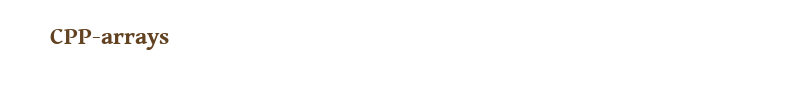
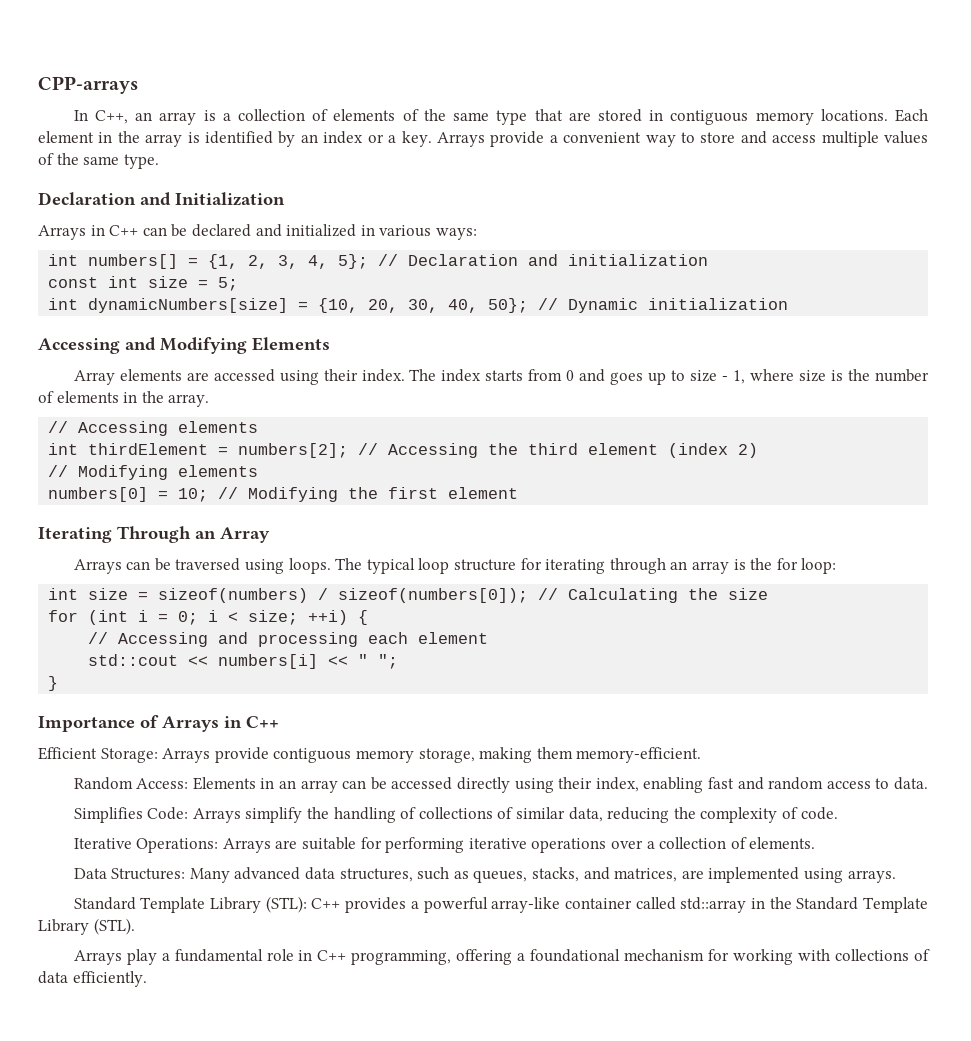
+ In C++, an array is a collection of elements of the same type that are stored in contiguous memory locations. Each element in the array is identified by an index or a key. Arrays provide a convenient way to store and access multiple values of the same type.
+ Declaration and Initialization
+ Arrays in C++ can be declared and initialized in various ways:
+ int numbers[] = {1, 2, 3, 4, 5}; // Declaration and initialization
+ const int size = 5;
+ int dynamicNumbers[size] = {10, 20, 30, 40, 50}; // Dynamic initialization
+ Accessing and Modifying Elements
+ Array elements are accessed using their index. The index starts from 0 and goes up to size - 1, where size is the number of elements in the array.
+ // Accessing elements
+ int thirdElement = numbers[2]; // Accessing the third element (index 2)
+ // Modifying elements
+ numbers[0] = 10; // Modifying the first element
+ Iterating Through an Array
+ Arrays can be traversed using loops. The typical loop structure for iterating through an array is the for loop:
+ int size = sizeof(numbers) / sizeof(numbers[0]); // Calculating the size
+ for (int i = 0; i < size; ++i) {
+ // Accessing and processing each element
+ std::cout << numbers[i] << " ";
+ }
+ Importance of Arrays in C++
+ Efficient Storage: Arrays provide contiguous memory storage, making them memory-efficient.
+ Random Access: Elements in an array can be accessed directly using their index, enabling fast and random access to data.
+ Simplifies Code: Arrays simplify the handling of collections of similar data, reducing the complexity of code.
+ Iterative Operations: Arrays are suitable for performing iterative operations over a collection of elements.
+ Data Structures: Many advanced data structures, such as queues, stacks, and matrices, are implemented using arrays.
+ Standard Template Library (STL): C++ provides a powerful array-like container called std::array in the Standard Template Library (STL).
+ Arrays play a fundamental role in C++ programming, offering a foundational mechanism for working with collections of data efficiently.

